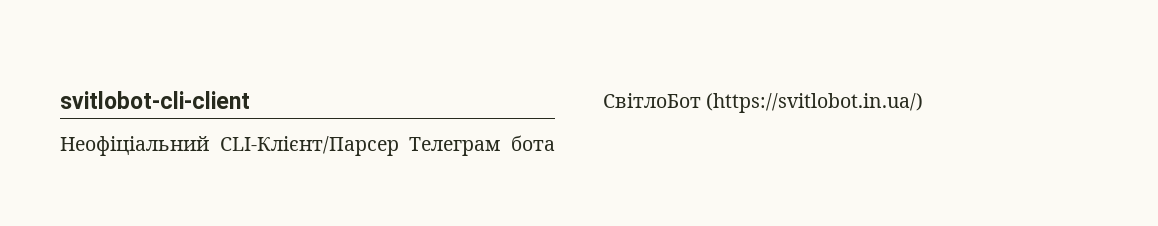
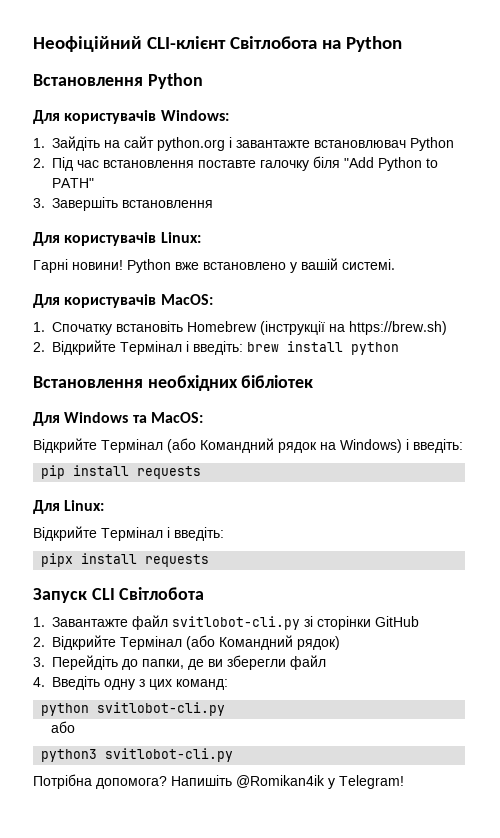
- svitlobot-cli-client
- Неофіціальний CLI-Клієнт/Парсер Телеграм бота СвітлоБот (https://svitlobot.in.ua/)
+ Неофіційний CLI-клієнт Світлобота на Python
+ Встановлення Python
+ Для користувачів Windows:
+ 1. Зайдіть на сайт python.org і завантажте встановлювач Python
+ 2. Під час встановлення поставте галочку біля "Add Python to PATH"
+ 3. Завершіть встановлення
+ Для користувачів Linux:
+ Гарні новини! Python вже встановлено у вашій системі.
+ Для користувачів MacOS:
+ 1. Спочатку встановіть Homebrew (інструкції на https://brew.sh)
+ 2. Відкрийте Термінал і введіть: brew install python
+ Встановлення необхідних бібліотек
+ Для Windows та MacOS:
+ Відкрийте Термінал (або Командний рядок на Windows) і введіть:
+ pip install requests
+ Для Linux:
+ Відкрийте Термінал і введіть:
+ pipx install requests
+ Запуск CLI Світлобота
+ 1. Завантажте файл svitlobot-cli.py зі сторінки GitHub
+ 2. Відкрийте Термінал (або Командний рядок)
+ 3. Перейдіть до папки, де ви зберегли файл
+ 4. Введіть одну з цих команд:
+ python svitlobot-cli.py
+ або
+ python3 svitlobot-cli.py
+ Потрібна допомога? Напишіть @Romikan4ik у Telegram!

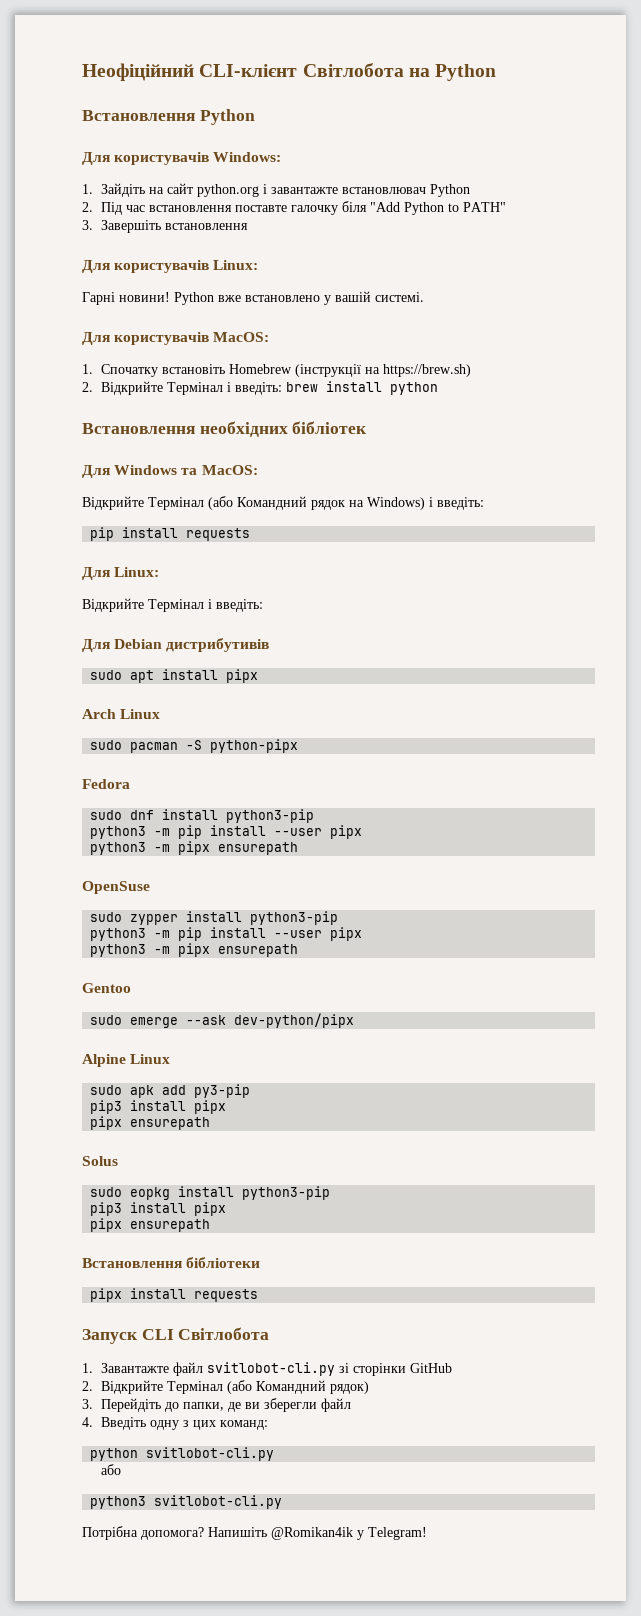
+ Для Debian дистрибутивів
+ sudo apt install pipx
+ Arch Linux
+ sudo pacman -S python-pipx
+ Fedora
+ sudo dnf install python3-pip
+ python3 -m pip install --user pipx
+ python3 -m pipx ensurepath
+ OpenSuse
+ sudo zypper install python3-pip
+ python3 -m pip install --user pipx
+ python3 -m pipx ensurepath
+ Gentoo
+ sudo emerge --ask dev-python/pipx
+ Alpine Linux
+ sudo apk add py3-pip
+ pip3 install pipx
+ pipx ensurepath
+ Solus
+ sudo eopkg install python3-pip
+ pip3 install pipx
+ pipx ensurepath
+ Встановлення бібліотеки

